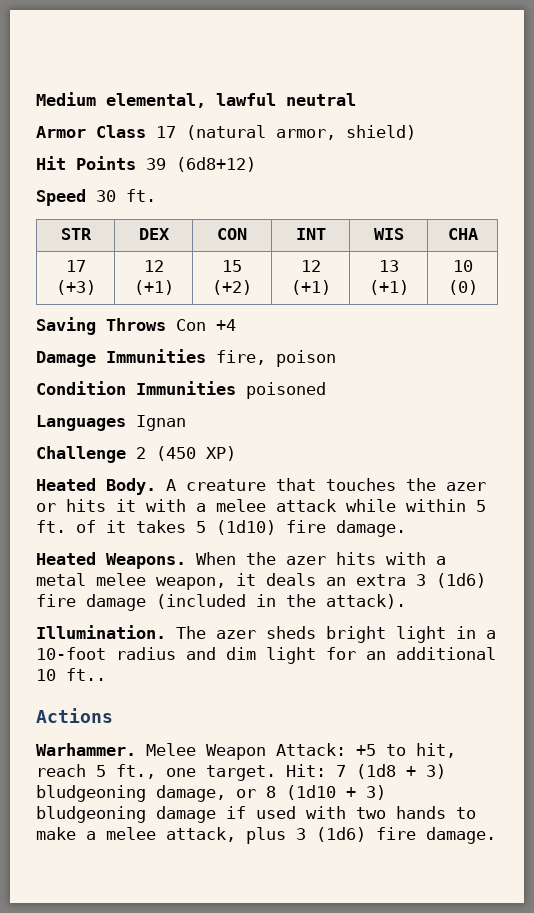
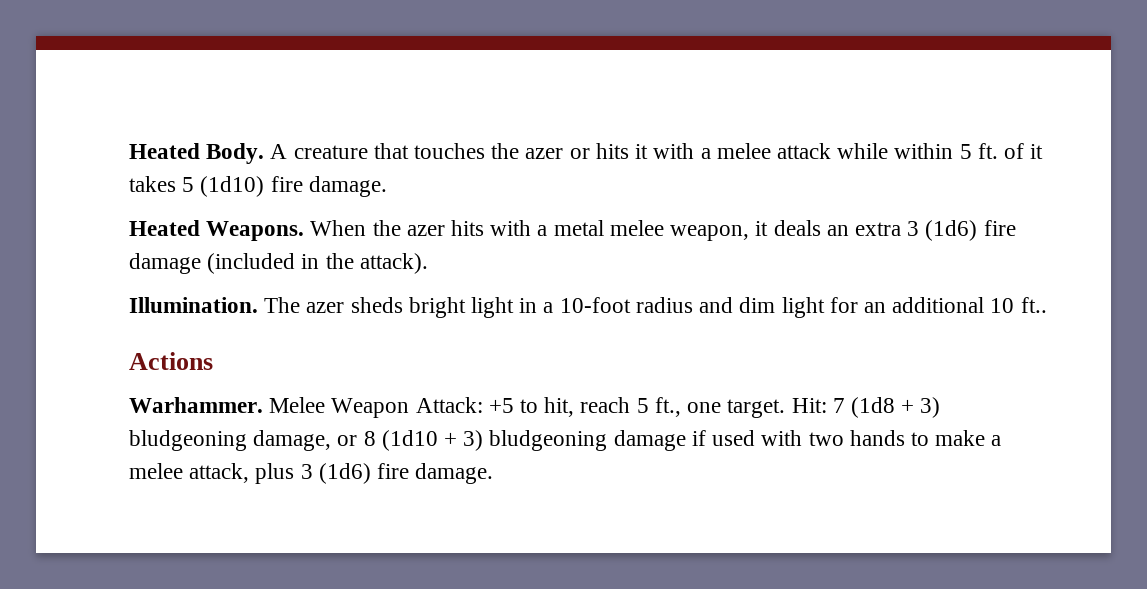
- Medium elemental, lawful neutral
- Armor Class 17 (natural armor, shield)
- Hit Points 39 (6d8+12)
- Speed 30 ft.
- STR | DEX | CON | INT | WIS | CHA
- 17 (+3) | 12 (+1) | 15 (+2) | 12 (+1) | 13 (+1) | 10 (0)
- Saving Throws Con +4
- Damage Immunities fire, poison
- Condition Immunities poisoned
- Languages Ignan
- Challenge 2 (450 XP)

